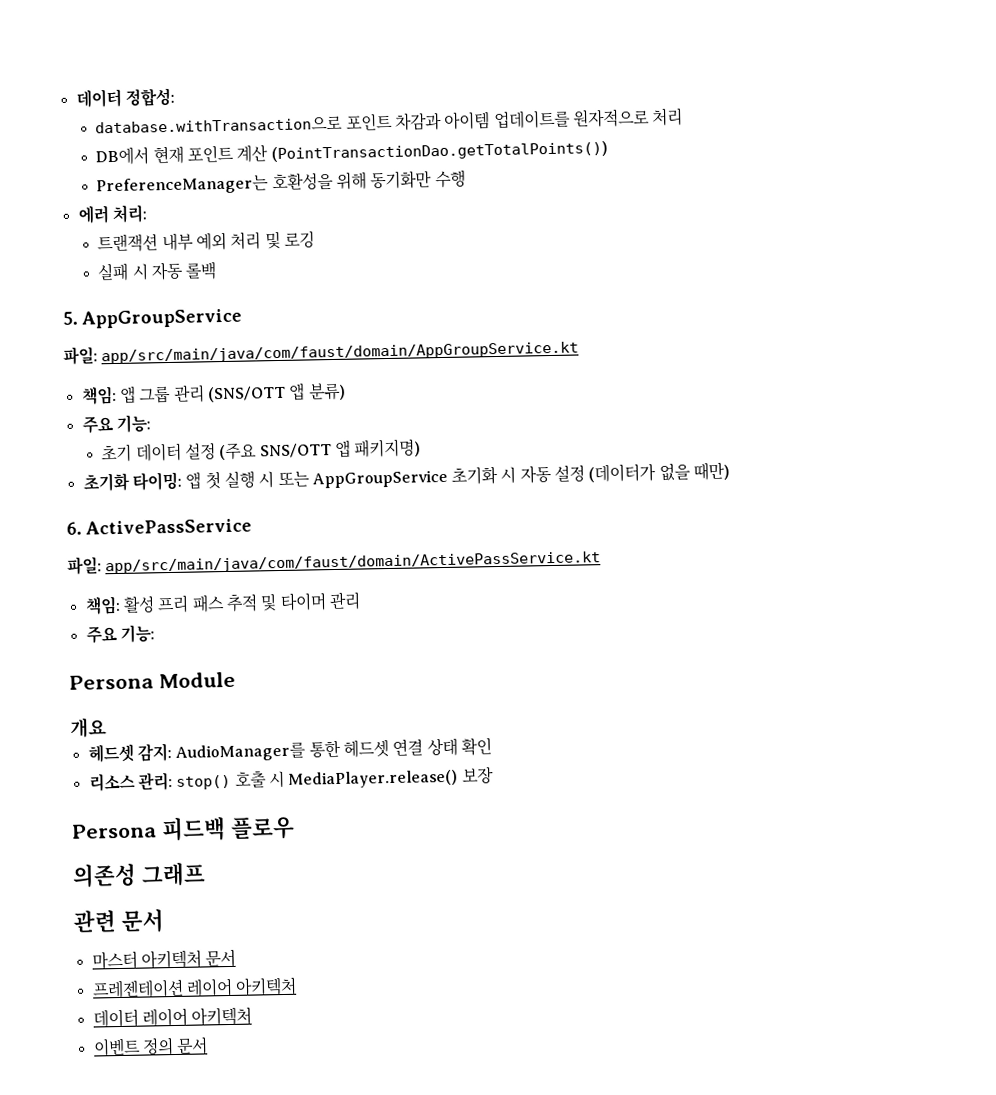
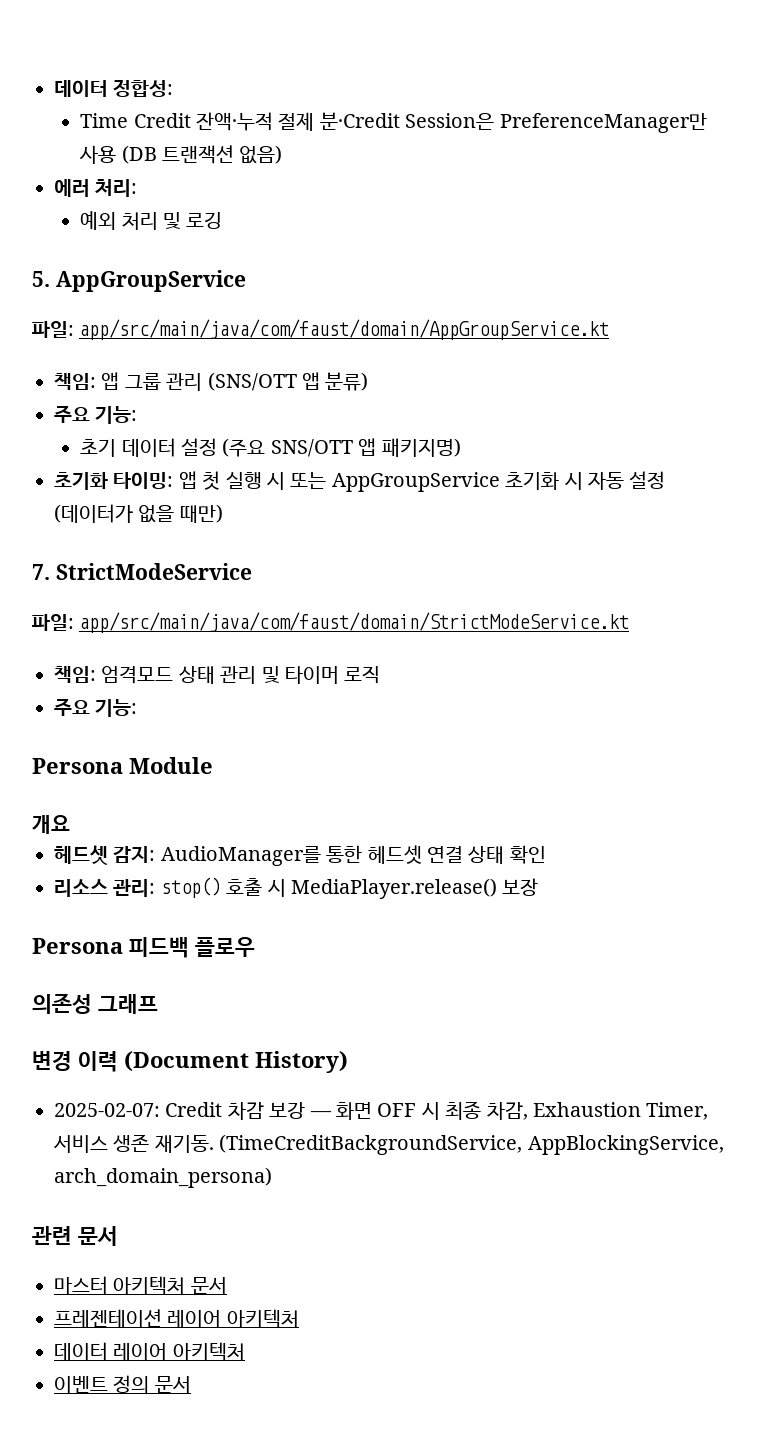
- database.withTransaction으로 포인트 차감과 아이템 업데이트를 원자적으로 처리
- DB에서 현재 포인트 계산 (PointTransactionDao.getTotalPoints())
- PreferenceManager는 호환성을 위해 동기화만 수행
+ Time Credit 잔액·누적 절제 분·Credit Session은 PreferenceManager만 사용 (DB 트랜잭션 없음)
- 트랜잭션 내부 예외 처리 및 로깅
+ 예외 처리 및 로깅
- 실패 시 자동 롤백
- 6. ActivePassService
- 파일: app/src/main/java/com/faust/domain/ActivePassService.kt
- 책임: 활성 프리 패스 추적 및 타이머 관리
+ 7. StrictModeService
+ 파일: app/src/main/java/com/faust/domain/StrictModeService.kt
+ 책임: 엄격모드 상태 관리 및 타이머 로직
+ 변경 이력 (Document History)
+ 2025-02-07: Credit 차감 보강 — 화면 OFF 시 최종 차감, Exhaustion Timer, 서비스 생존 재기동. (TimeCreditBackgroundService, AppBlockingService, arch_domain_persona)

